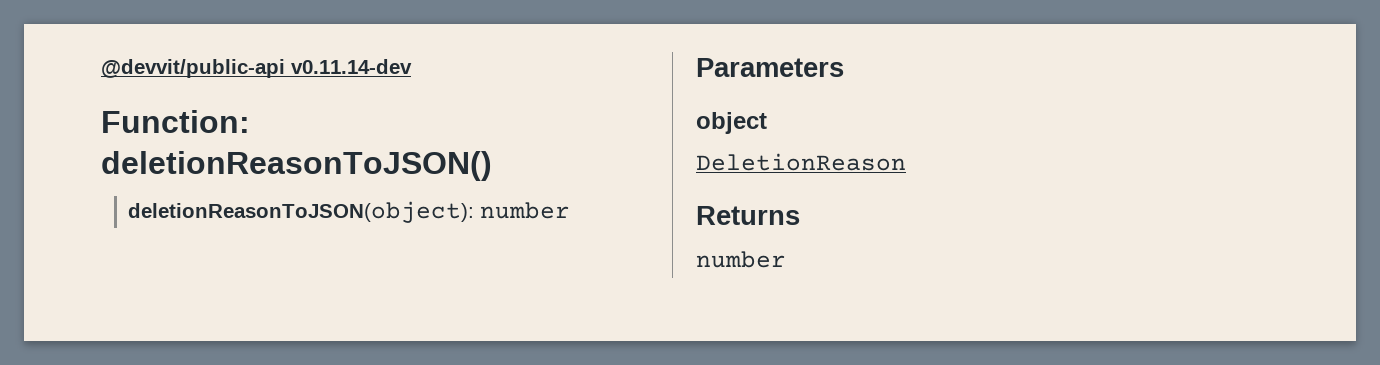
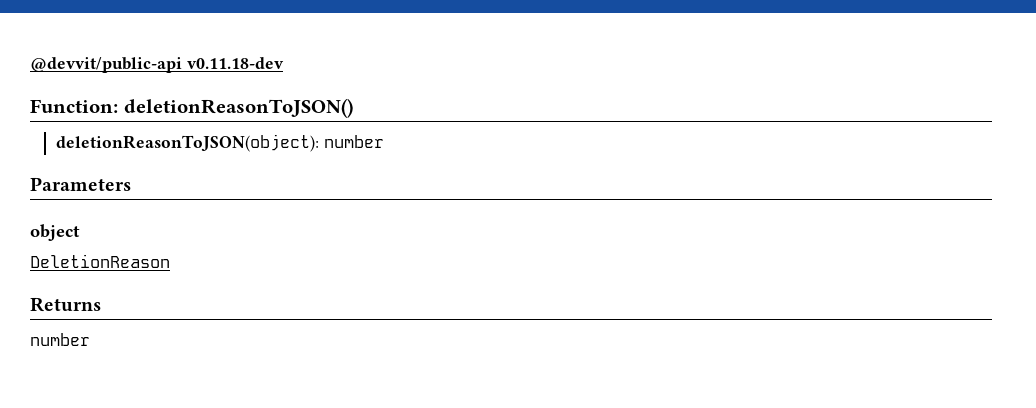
- @devvit/public-api v0.11.14-dev
+ @devvit/public-api v0.11.18-dev

